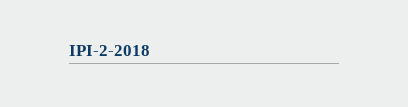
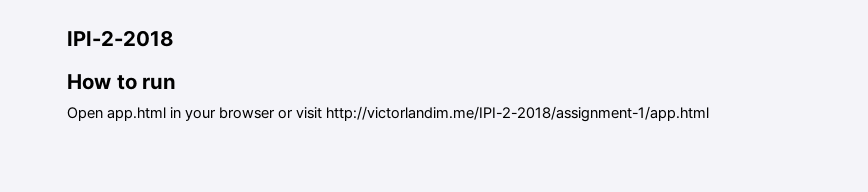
+ How to run
+ Open app.html in your browser or visit http://victorlandim.me/IPI-2-2018/assignment-1/app.html

